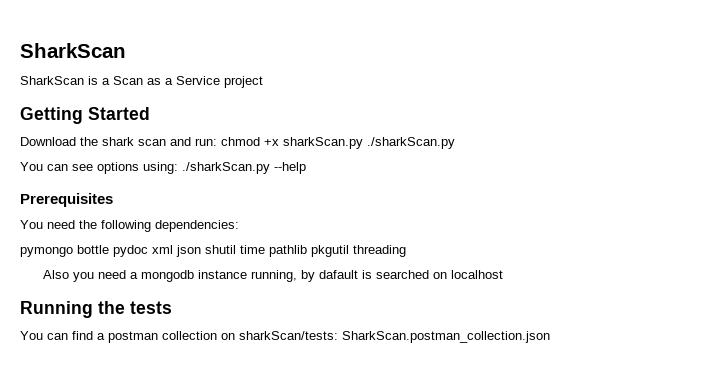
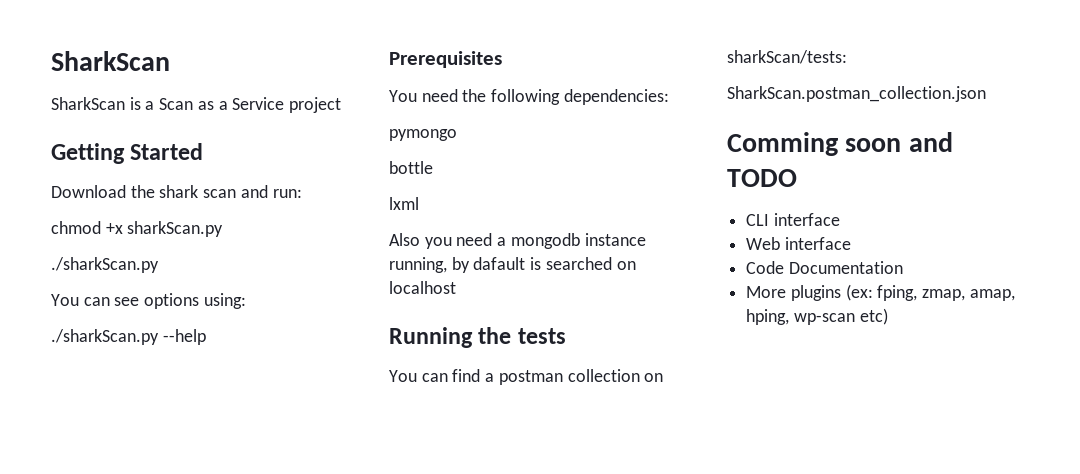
- Download the shark scan and run: chmod +x sharkScan.py ./sharkScan.py
+ Download the shark scan and run:
+ chmod +x sharkScan.py
+ ./sharkScan.py
- You can see options using: ./sharkScan.py --help
+ You can see options using:
+ ./sharkScan.py --help
- pymongo bottle pydoc xml json shutil time pathlib pkgutil threading
+ pymongo
+ bottle
+ lxml
- You can find a postman collection on sharkScan/tests: SharkScan.postman_collection.json
+ You can find a postman collection on sharkScan/tests:
+ SharkScan.postman_collection.json
+ Comming soon and TODO
+ CLI interface
+ Web interface
+ Code Documentation
+ More plugins (ex: fping, zmap, amap, hping, wp-scan etc)

